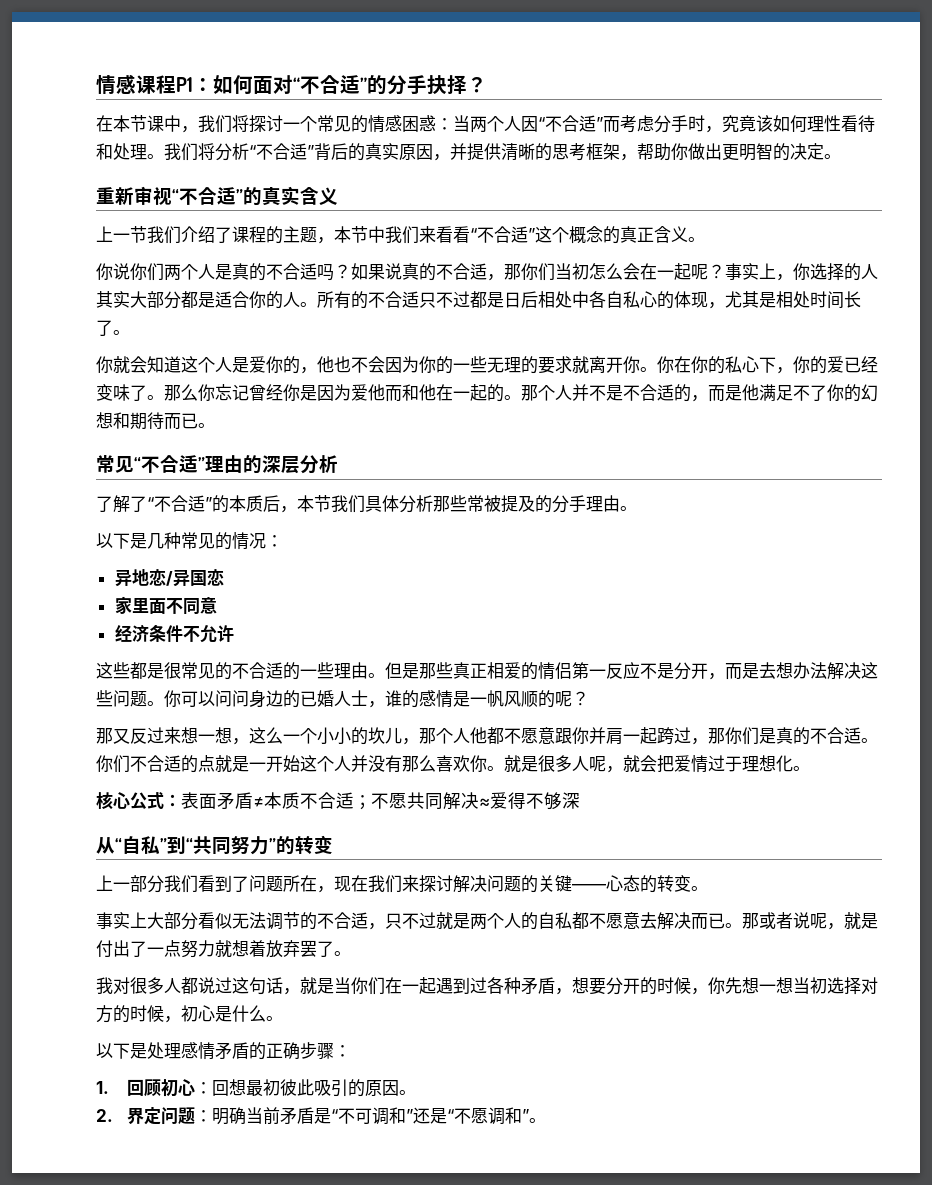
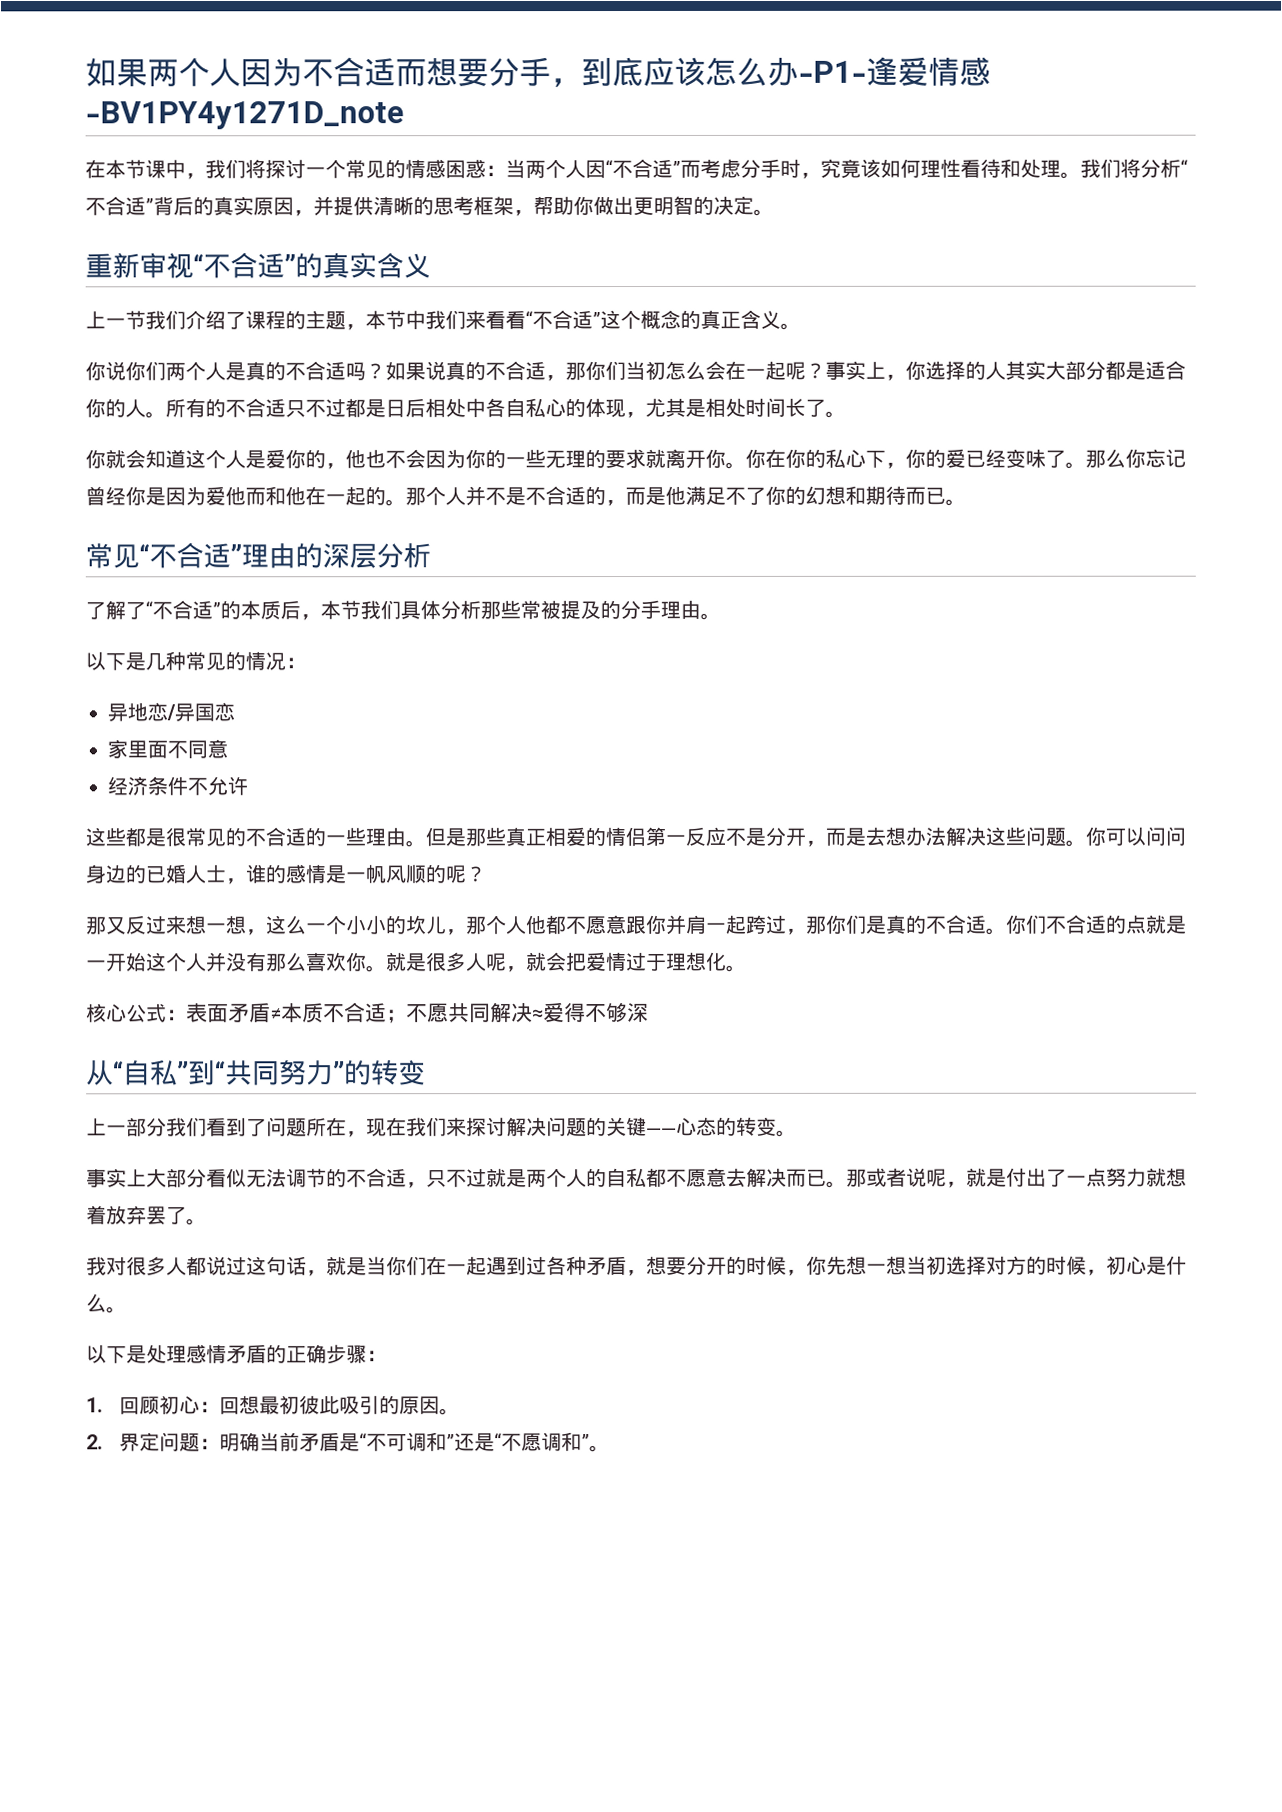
- 情感课程P1：如何面对“不合适”的分手抉择？
+ 如果两个人因为不合适而想要分手，到底应该怎么办-P1-逢爱情感-BV1PY4y1271D_note

